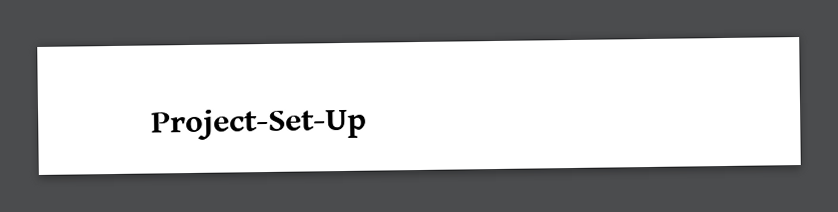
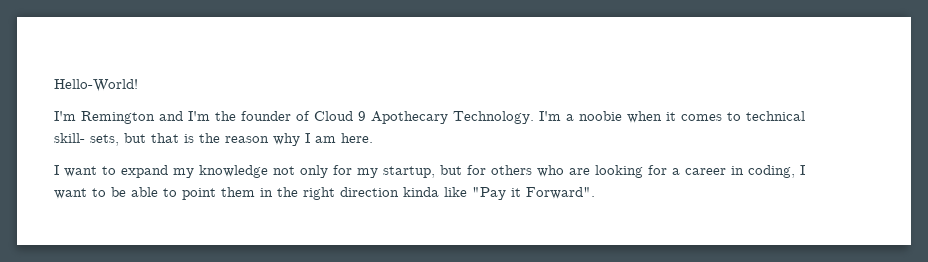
- Project-Set-Up
+ Hello-World!
+ I'm Remington and I'm the founder of Cloud 9 Apothecary Technology. I'm a noobie when it comes to technical skill- sets, but that is the reason why I am here.
+ I want to expand my knowledge not only for my startup, but for others who are looking for a career in coding, I want to be able to point them in the right direction kinda like "Pay it Forward".

